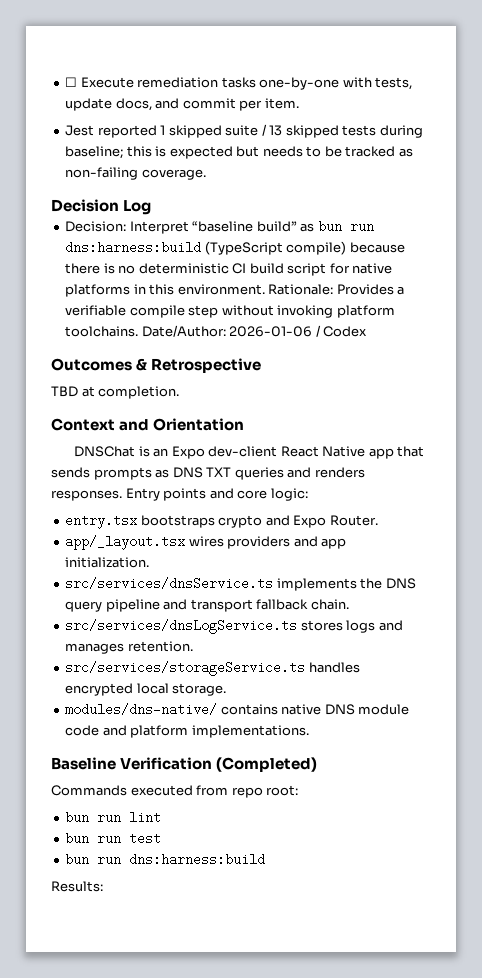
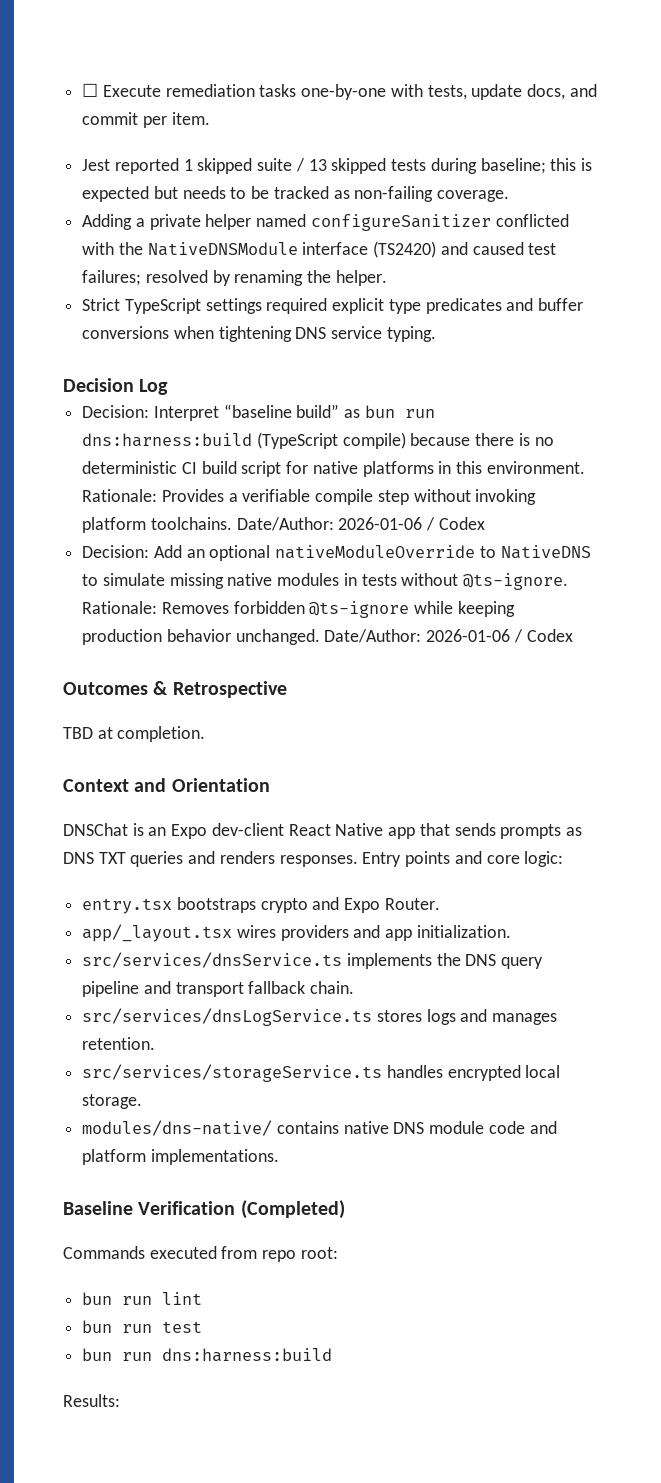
+ Adding a private helper named configureSanitizer conflicted with the NativeDNSModule interface (TS2420) and caused test failures; resolved by renaming the helper.
+ Strict TypeScript settings required explicit type predicates and buffer conversions when tightening DNS service typing.
+ Decision: Add an optional nativeModuleOverride to NativeDNS to simulate missing native modules in tests without @ts-ignore. Rationale: Removes forbidden @ts-ignore while keeping production behavior unchanged. Date/Author: 2026-01-06 / Codex

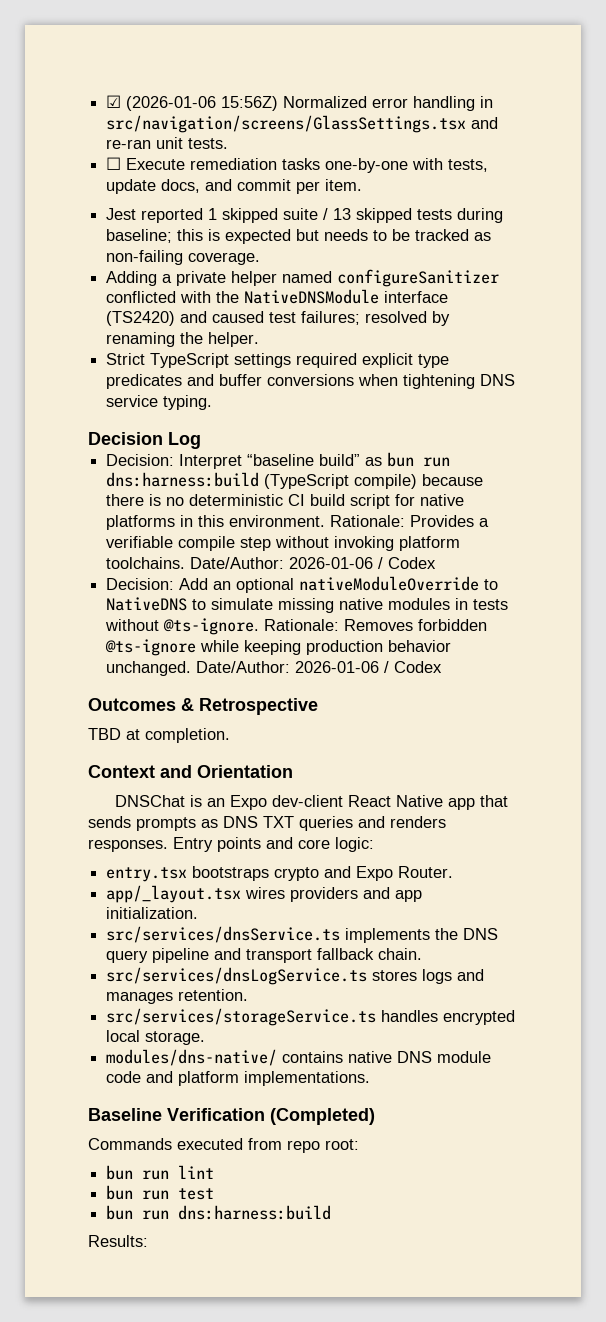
+ ☑ (2026-01-06 15:56Z) Normalized error handling in src/navigation/screens/GlassSettings.tsx and re-ran unit tests.

